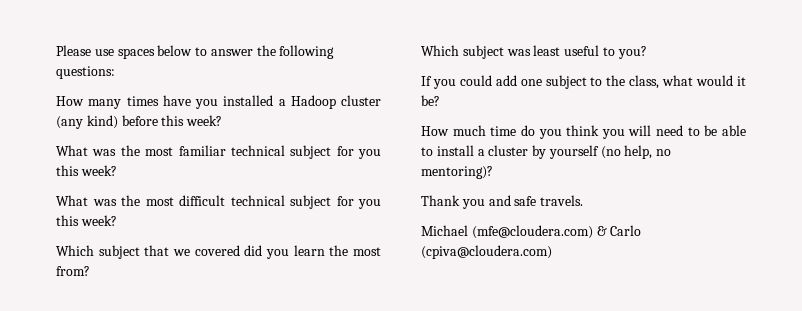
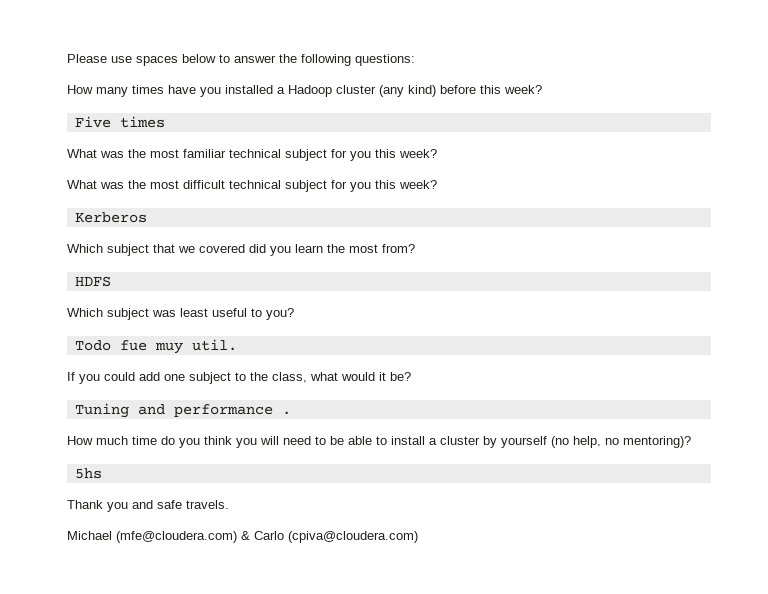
+ Five times
+ Kerberos
+ HDFS
+ Todo fue muy util.
+ Tuning and performance .
+ 5hs

